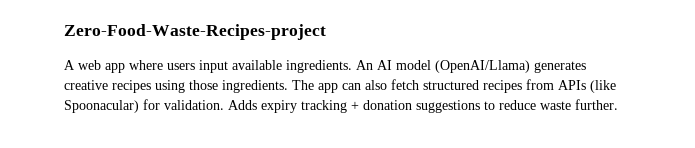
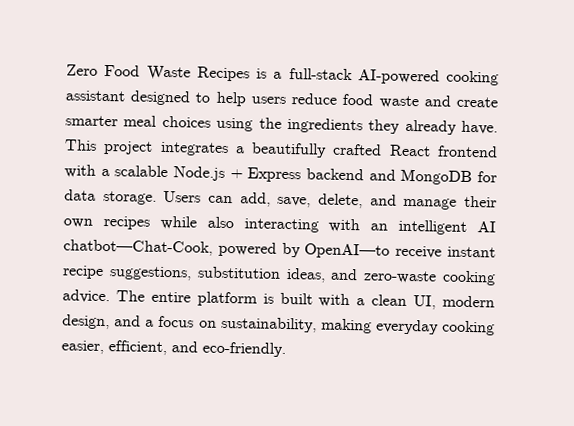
- Zero-Food-Waste-Recipes-project
- A web app where users input available ingredients. An AI model (OpenAI/Llama) generates creative recipes using those ingredients. The app can also fetch structured recipes from APIs (like Spoonacular) for validation. Adds expiry tracking + donation suggestions to reduce waste further.
+ Zero Food Waste Recipes is a full-stack AI-powered cooking assistant designed to help users reduce food waste and create smarter meal choices using the ingredients they already have. This project integrates a beautifully crafted React frontend with a scalable Node.js + Express backend and MongoDB for data storage. Users can add, save, delete, and manage their own recipes while also interacting with an intelligent AI chatbot—Chat-Cook, powered by OpenAI—to receive instant recipe suggestions, substitution ideas, and zero-waste cooking advice. The entire platform is built with a clean UI, modern design, and a focus on sustainability, making everyday cooking easier, efficient, and eco-friendly.

